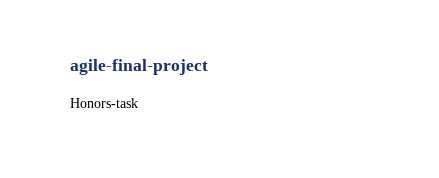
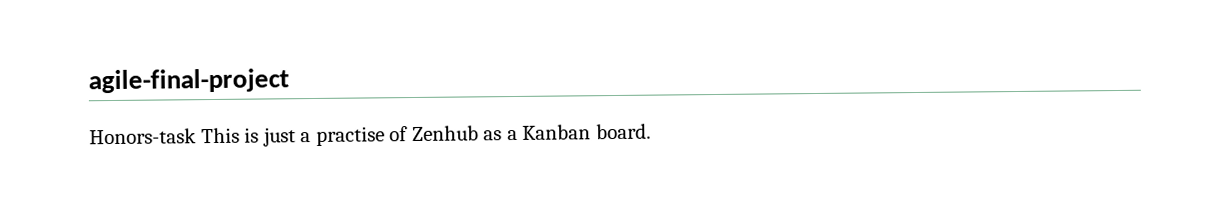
- Honors-task
+ Honors-task This is just a practise of Zenhub as a Kanban board.

